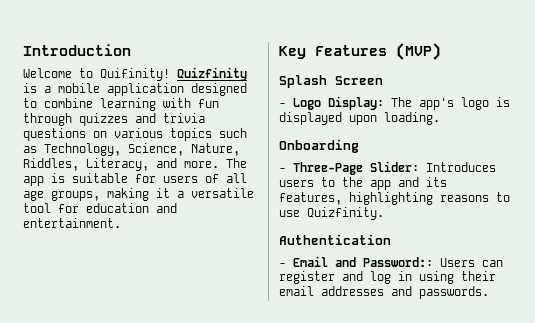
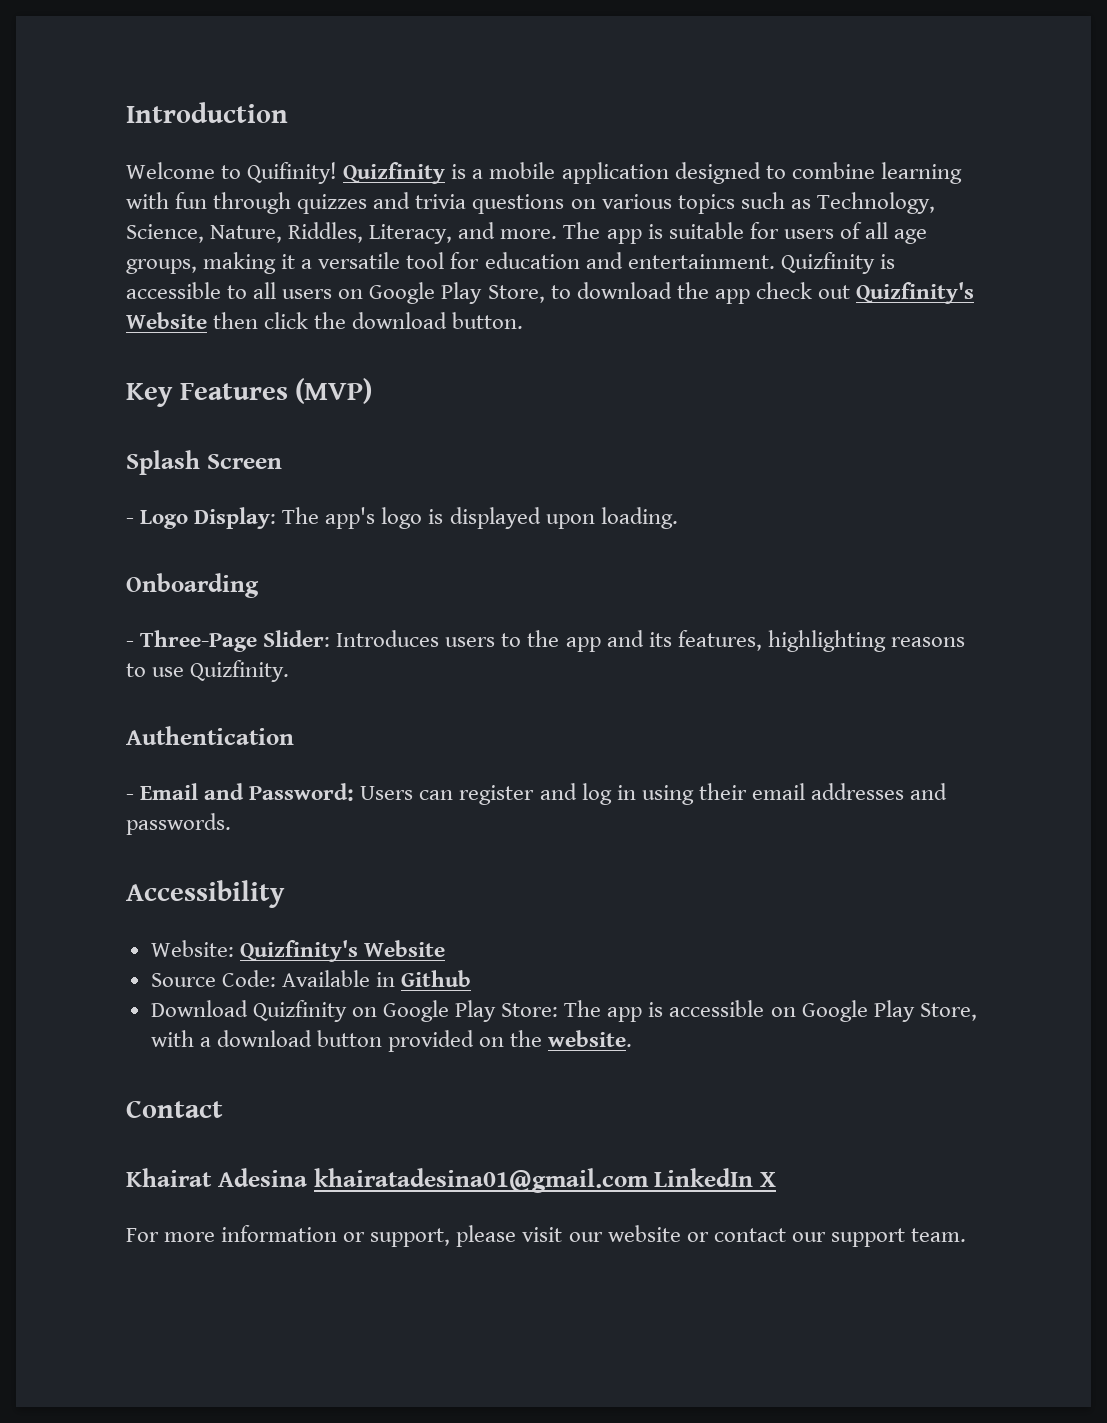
+ Quizfinity is accessible to all users on Google Play Store, to download the app check out Quizfinity's Website then click the download button.
- - Email and Password:: Users can register and log in using their email addresses and passwords.
+ - Email and Password: Users can register and log in using their email addresses and passwords.
+ Accessibility
+ Website: Quizfinity's Website
+ Source Code: Available in Github
+ Download Quizfinity on Google Play Store: The app is accessible on Google Play Store, with a download button provided on the website.
+ Contact
+ Khairat Adesina khairatadesina01@gmail.com LinkedIn X
+ For more information or support, please visit our website or contact our support team.

